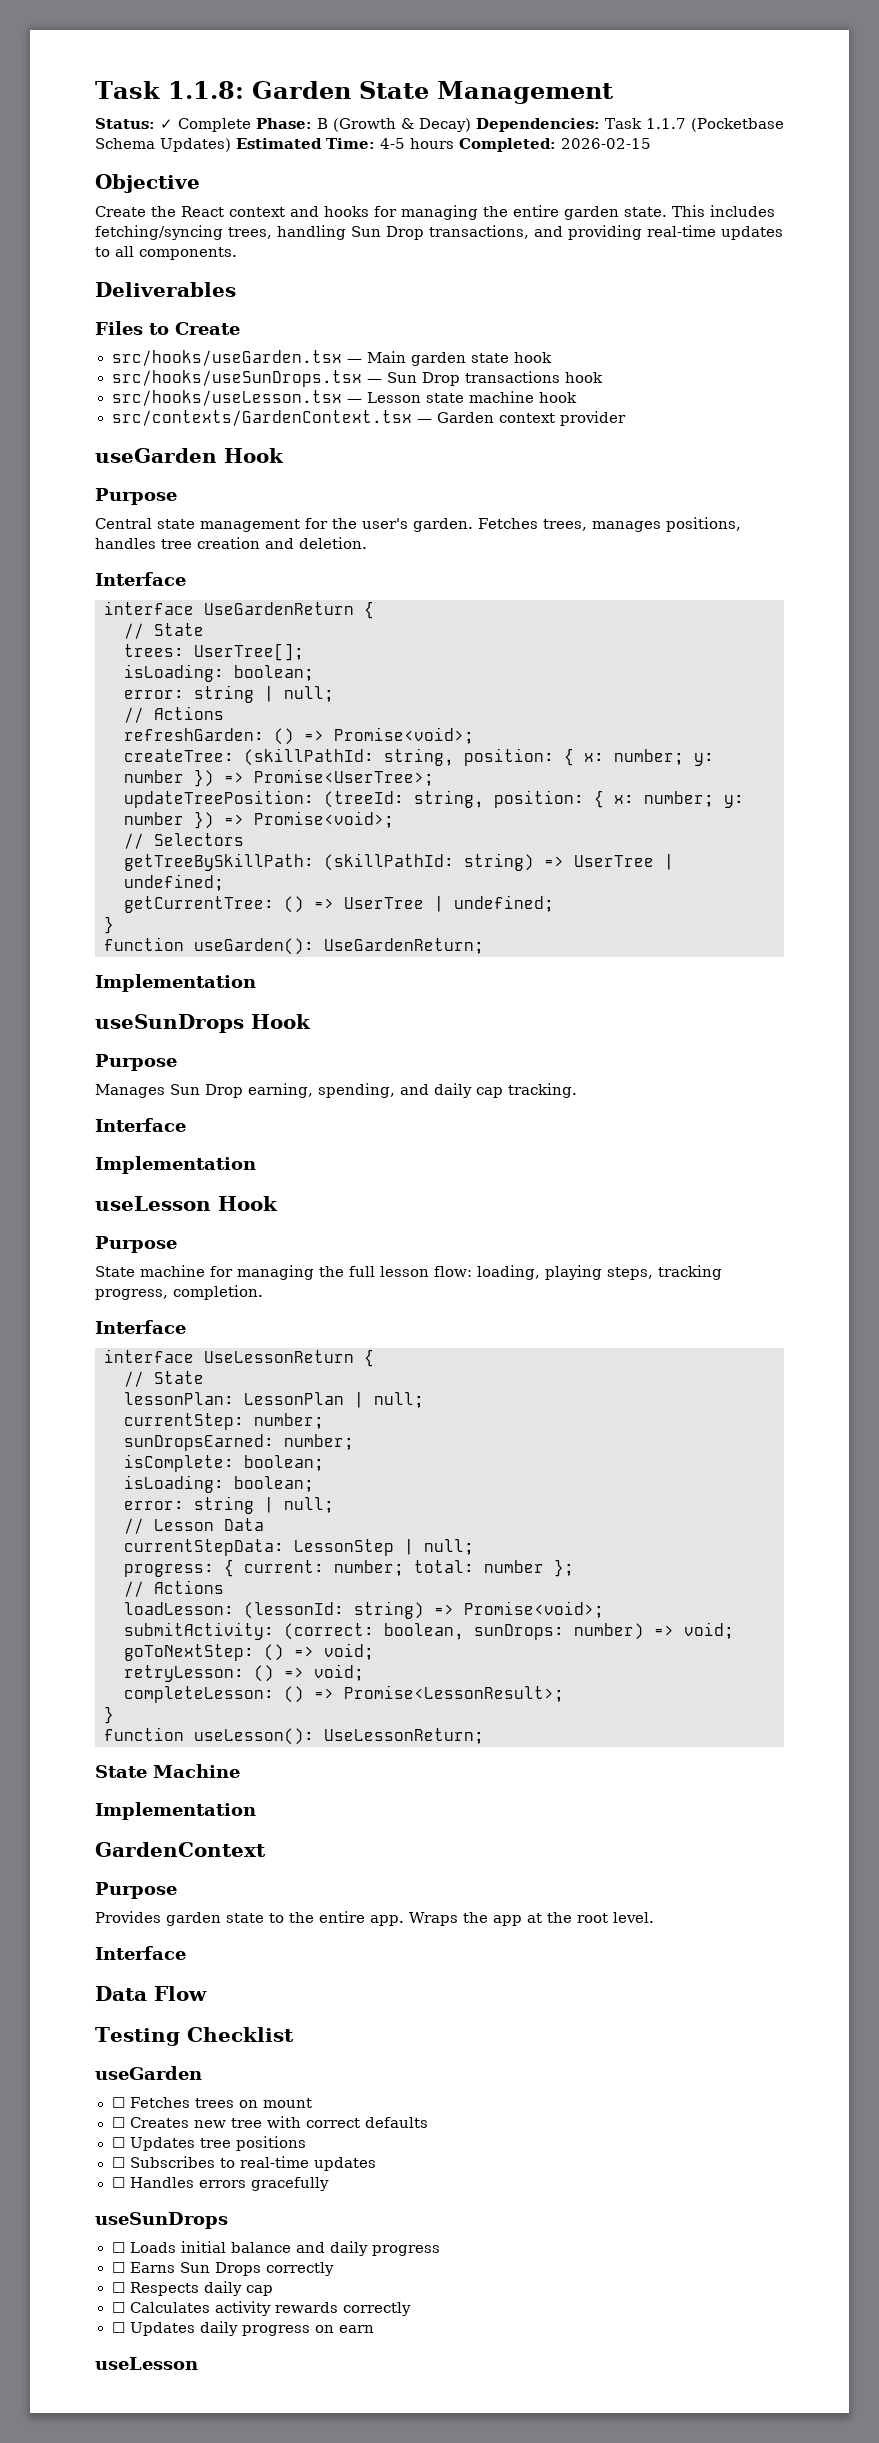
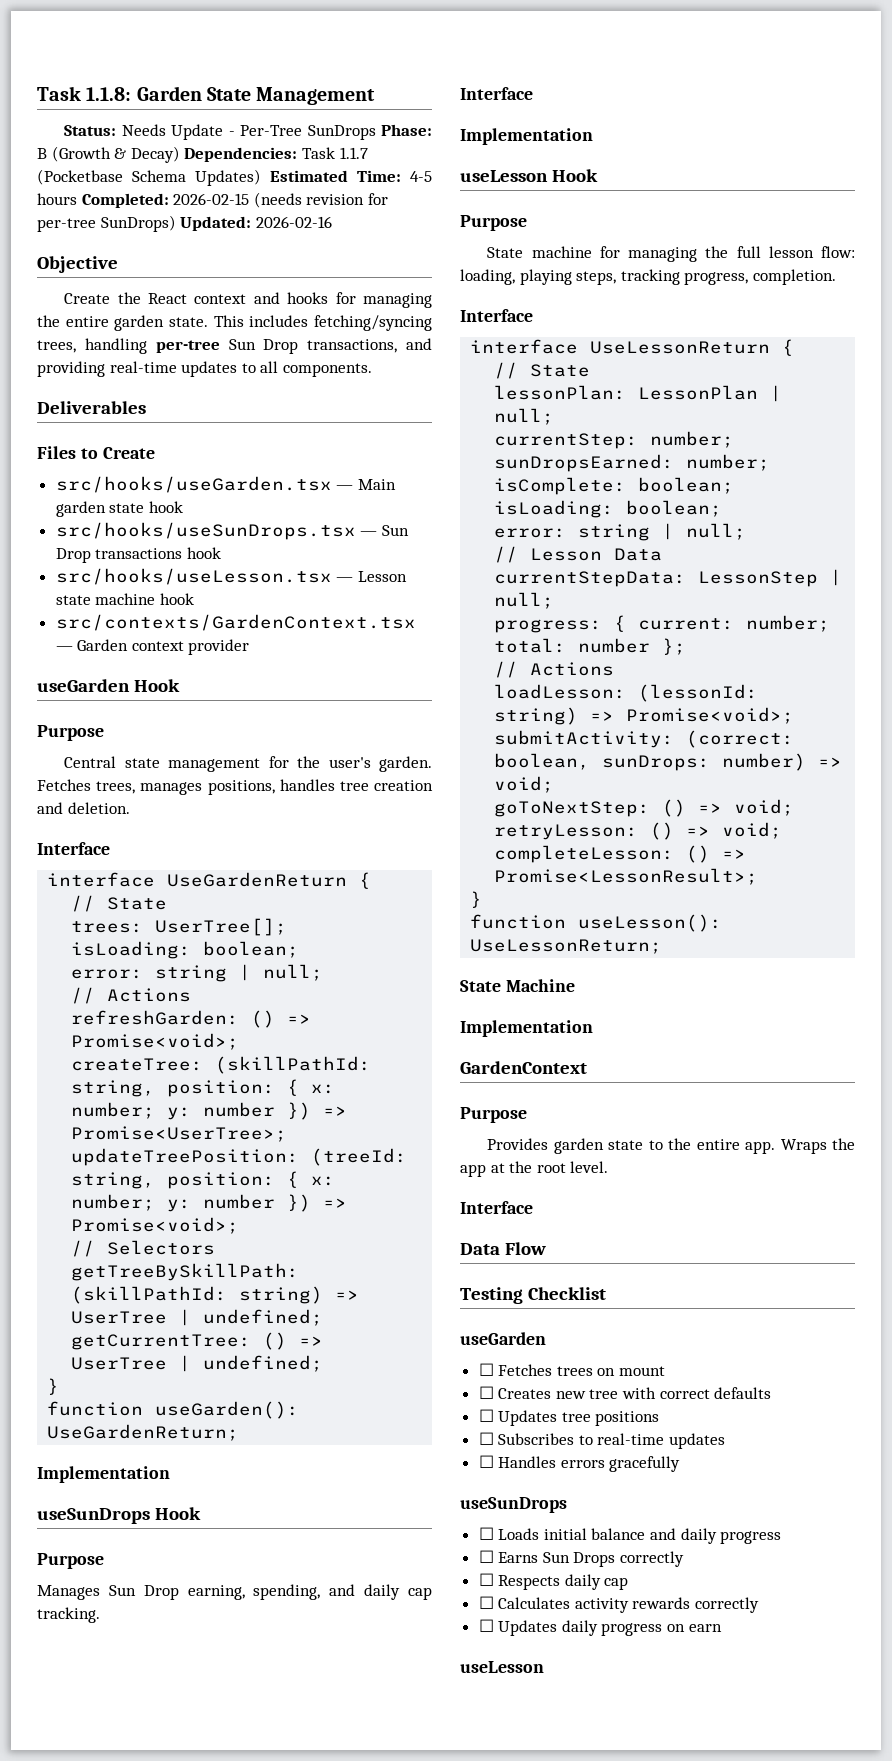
- Status: ✓ Complete Phase: B (Growth & Decay) Dependencies: Task 1.1.7 (Pocketbase Schema Updates) Estimated Time: 4-5 hours Completed: 2026-02-15
+ Status: Needs Update - Per-Tree SunDrops Phase: B (Growth & Decay) Dependencies: Task 1.1.7 (Pocketbase Schema Updates) Estimated Time: 4-5 hours Completed: 2026-02-15 (needs revision for per-tree SunDrops) Updated: 2026-02-16
- This includes fetching/syncing trees, handling Sun Drop transactions, and providing real-time updates to all components.
+ This includes fetching/syncing trees, handling per-tree Sun Drop transactions, and providing real-time updates to all components.

